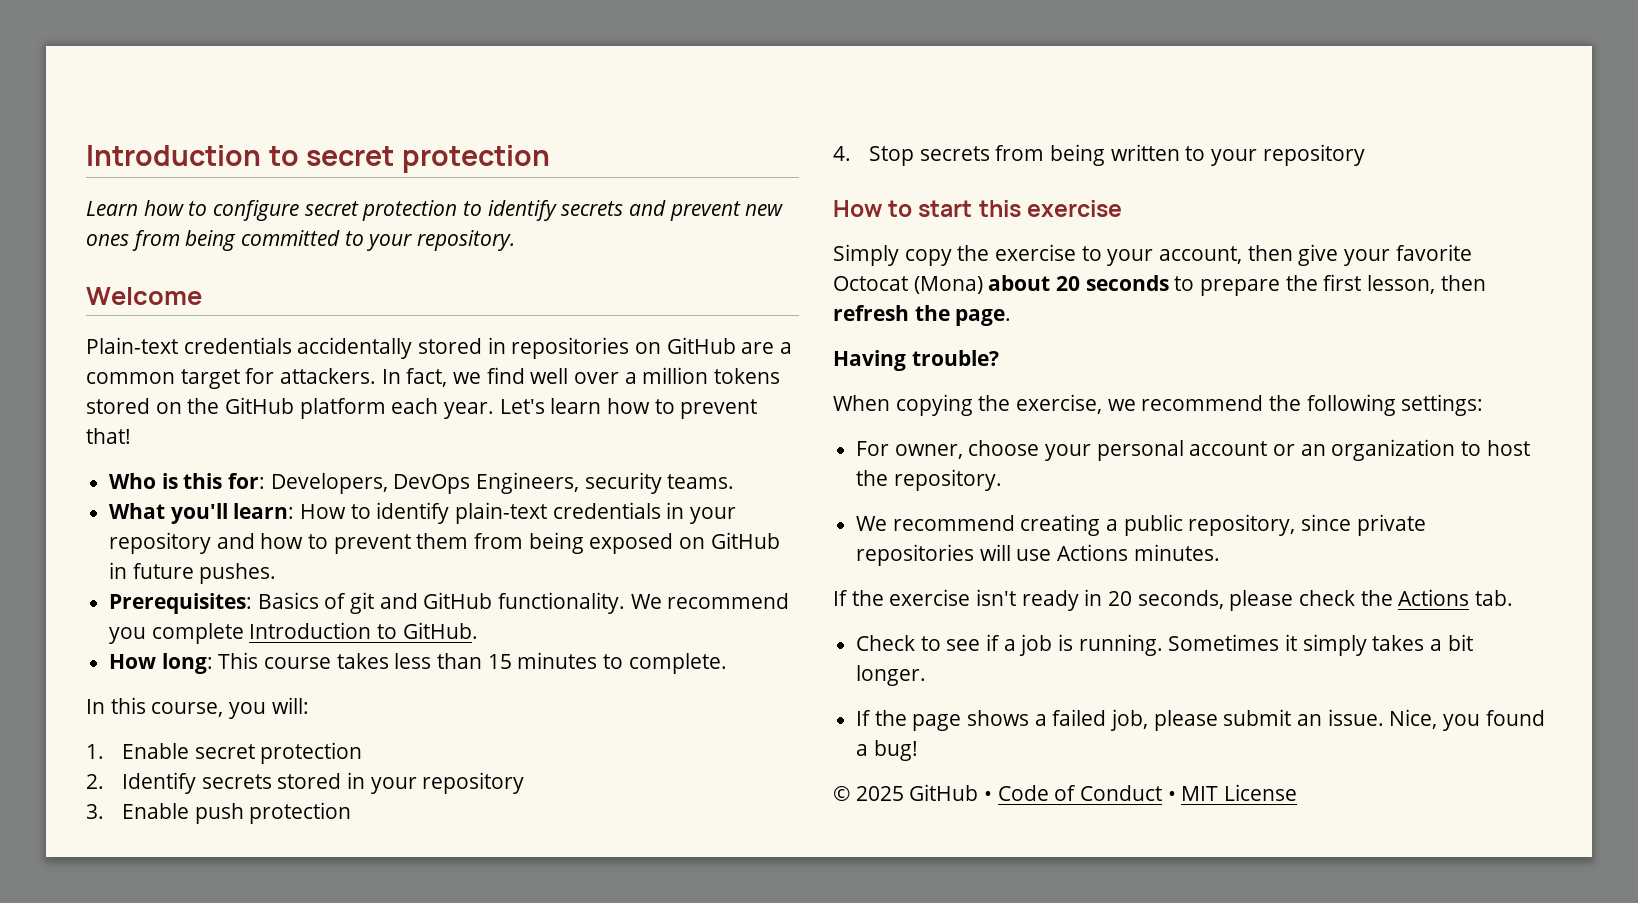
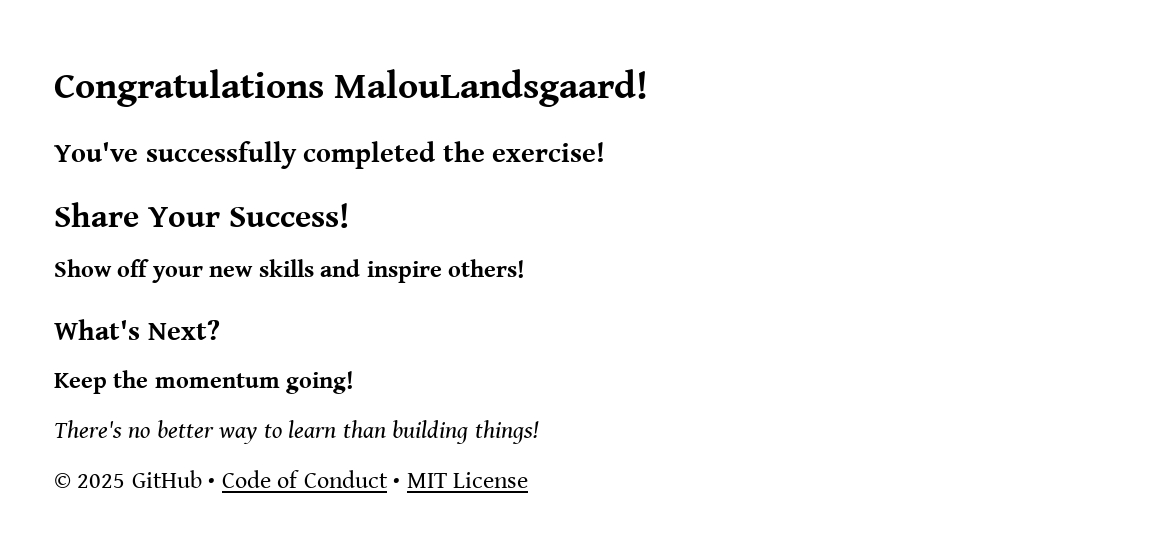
- Introduction to secret protection
- Learn how to configure secret protection to identify secrets and prevent new ones from being committed to your repository.
- Welcome
- Plain-text credentials accidentally stored in repositories on GitHub are a common target for attackers. In fact, we find well over a million tokens stored on the GitHub platform each year. Let's learn how to prevent that!
- Who is this for: Developers, DevOps Engineers, security teams.
- What you'll learn: How to identify plain-text credentials in your repository and how to prevent them from being exposed on GitHub in future pushes.
- Prerequisites: Basics of git and GitHub functionality. We recommend you complete Introduction to GitHub.
- How long: This course takes less than 15 minutes to complete.
- In this course, you will:
- 1. Enable secret protection
- 2. Identify secrets stored in your repository
- 3. Enable push protection
- 4. Stop secrets from being written to your repository
- How to start this exercise
- Simply copy the exercise to your account, then give your favorite Octocat (Mona) about 20 seconds to prepare the first lesson, then refresh the page.
- Having trouble?
- When copying the exercise, we recommend the following settings:
- For owner, choose your personal account or an organization to host the repository.
- We recommend creating a public repository, since private repositories will use Actions minutes.
- If the exercise isn't ready in 20 seconds, please check the Actions tab.
- Check to see if a job is running. Sometimes it simply takes a bit longer.
- If the page shows a failed job, please submit an issue. Nice, you found a bug!
+ Congratulations MalouLandsgaard!
+ You've successfully completed the exercise!
+ Share Your Success!
+ Show off your new skills and inspire others!
+ What's Next?
+ Keep the momentum going!
+ There's no better way to learn than building things!

